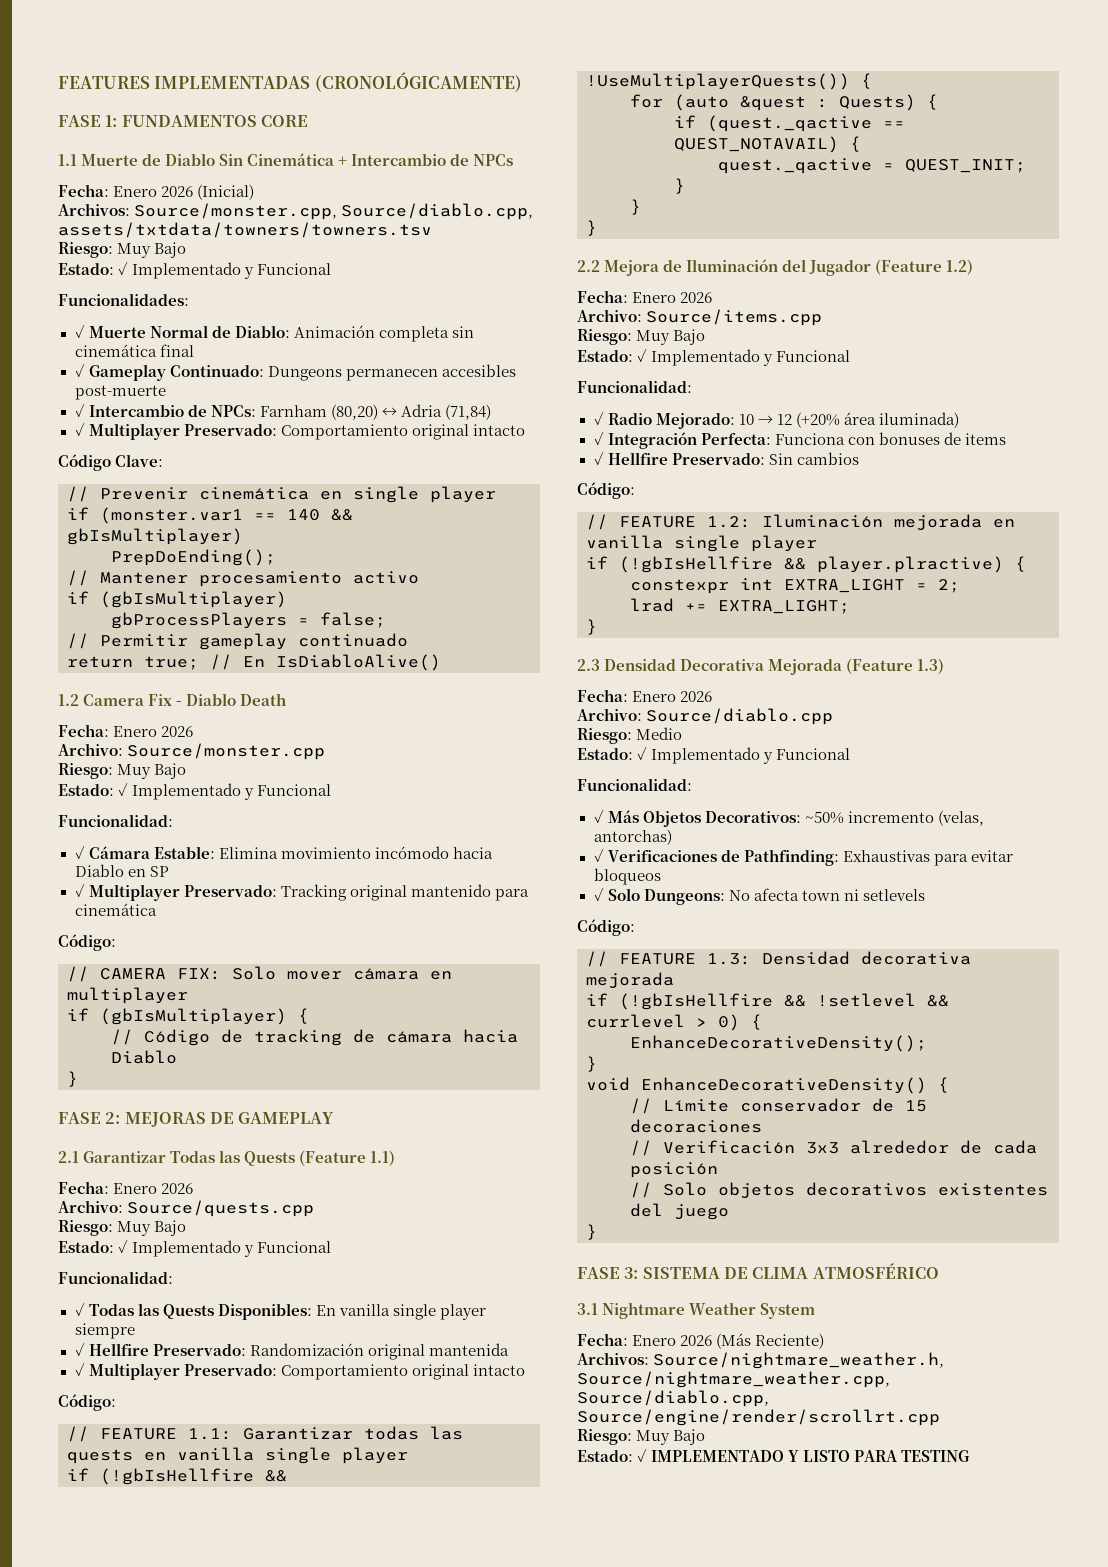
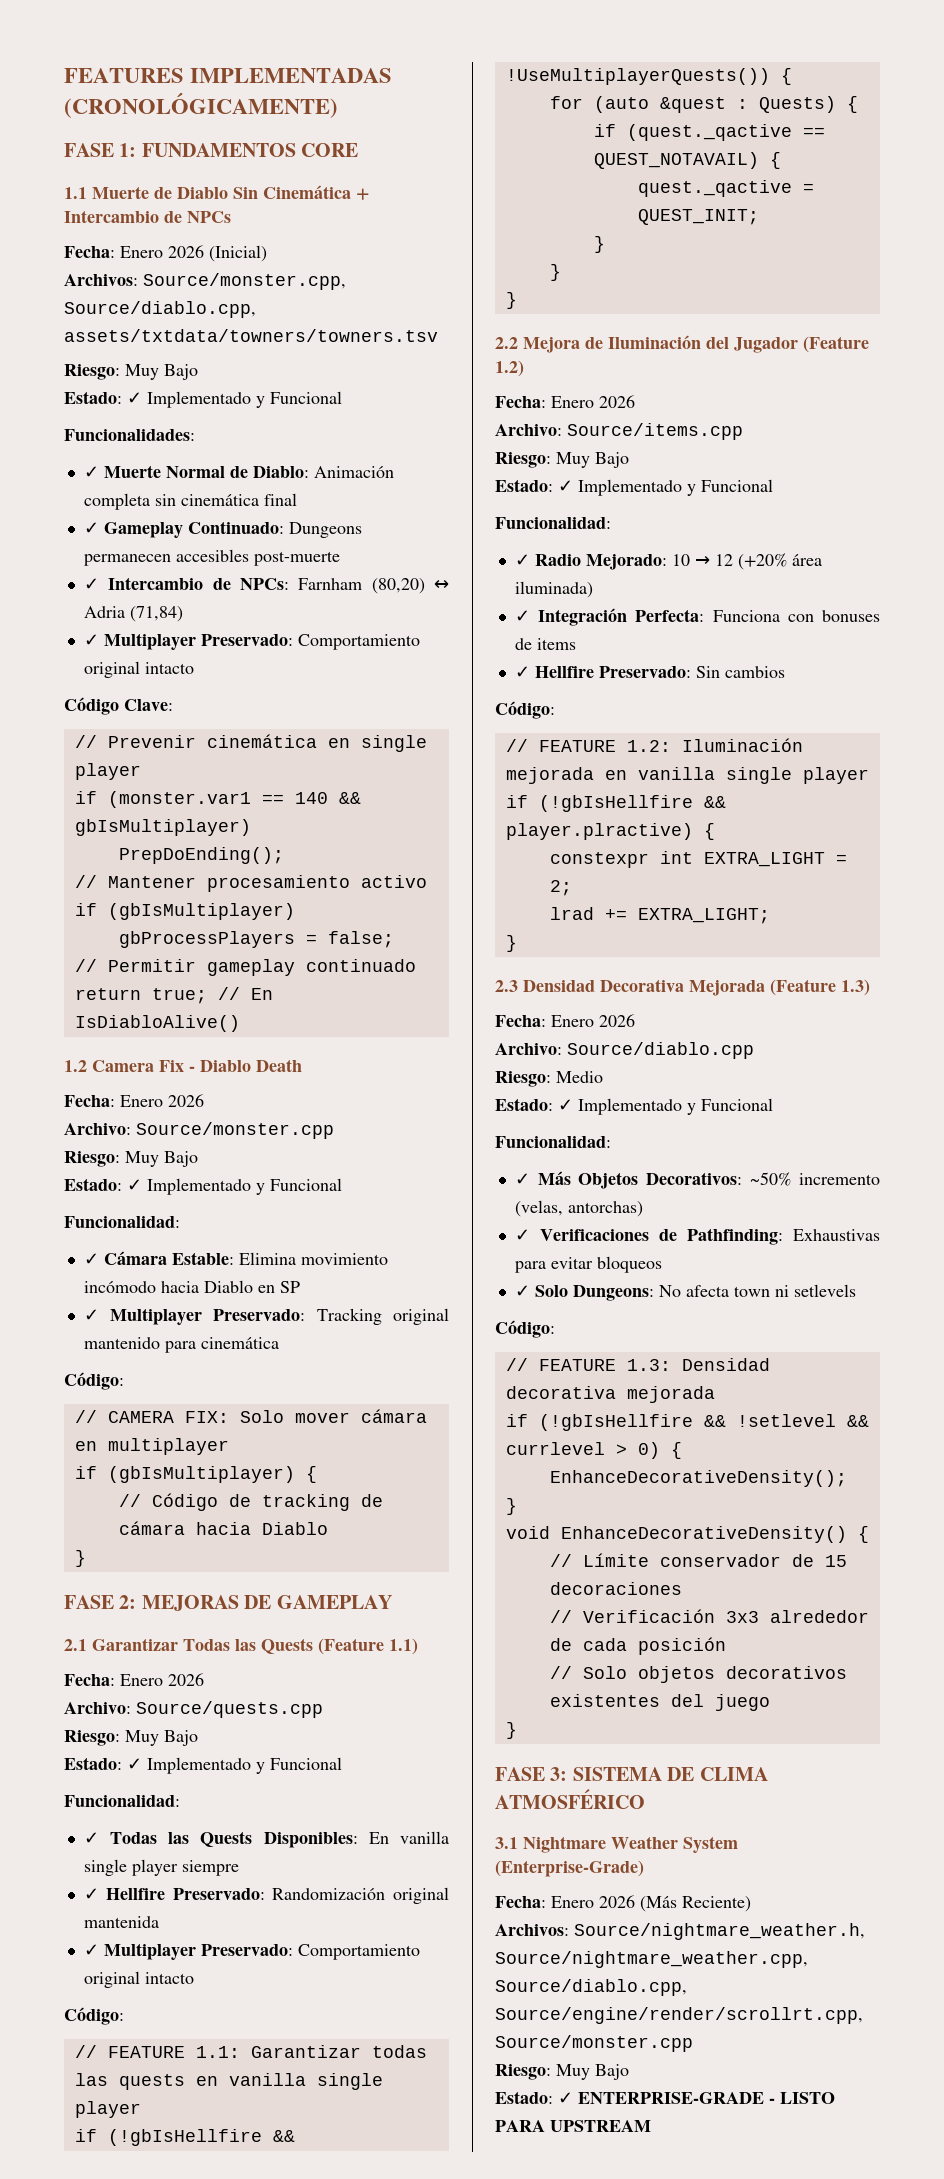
- 3.1 Nightmare Weather System
+ 3.1 Nightmare Weather System (Enterprise-Grade)
- Archivos: Source/nightmare_weather.h, Source/nightmare_weather.cpp, Source/diablo.cpp, Source/engine/render/scrollrt.cpp
+ Archivos: Source/nightmare_weather.h, Source/nightmare_weather.cpp, Source/diablo.cpp, Source/engine/render/scrollrt.cpp, Source/monster.cpp
  Riesgo: Muy Bajo
- Estado: ✓ IMPLEMENTADO Y LISTO PARA TESTING
+ Estado: ✓ ENTERPRISE-GRADE - LISTO PARA UPSTREAM

